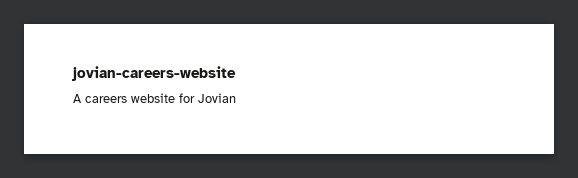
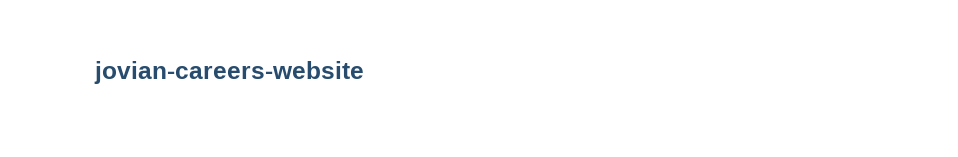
- A careers website for Jovian

